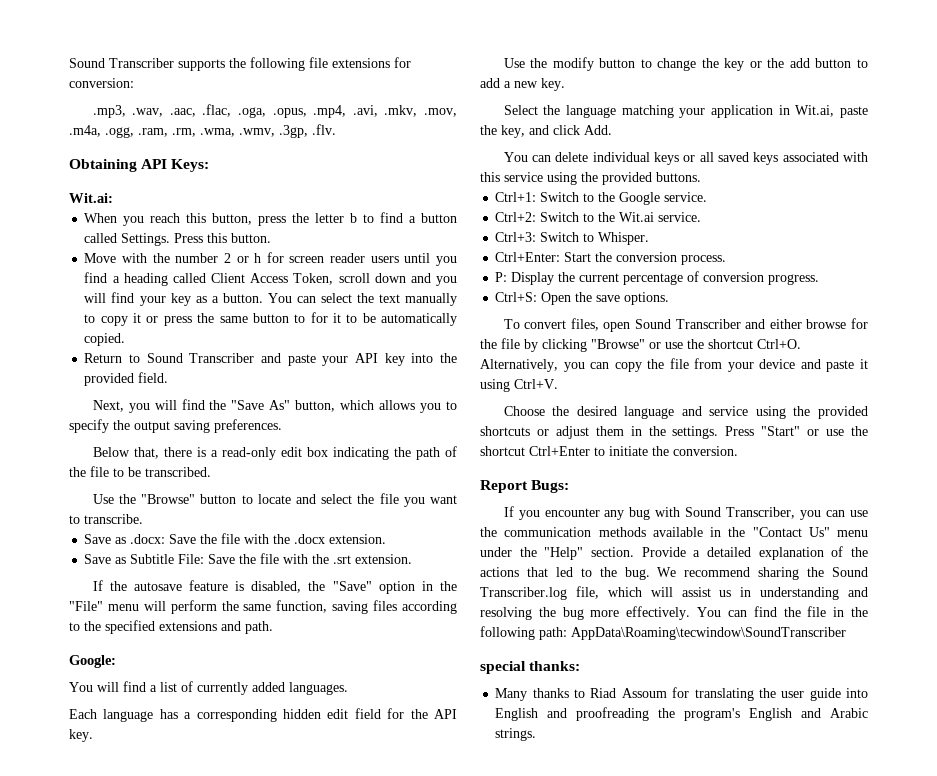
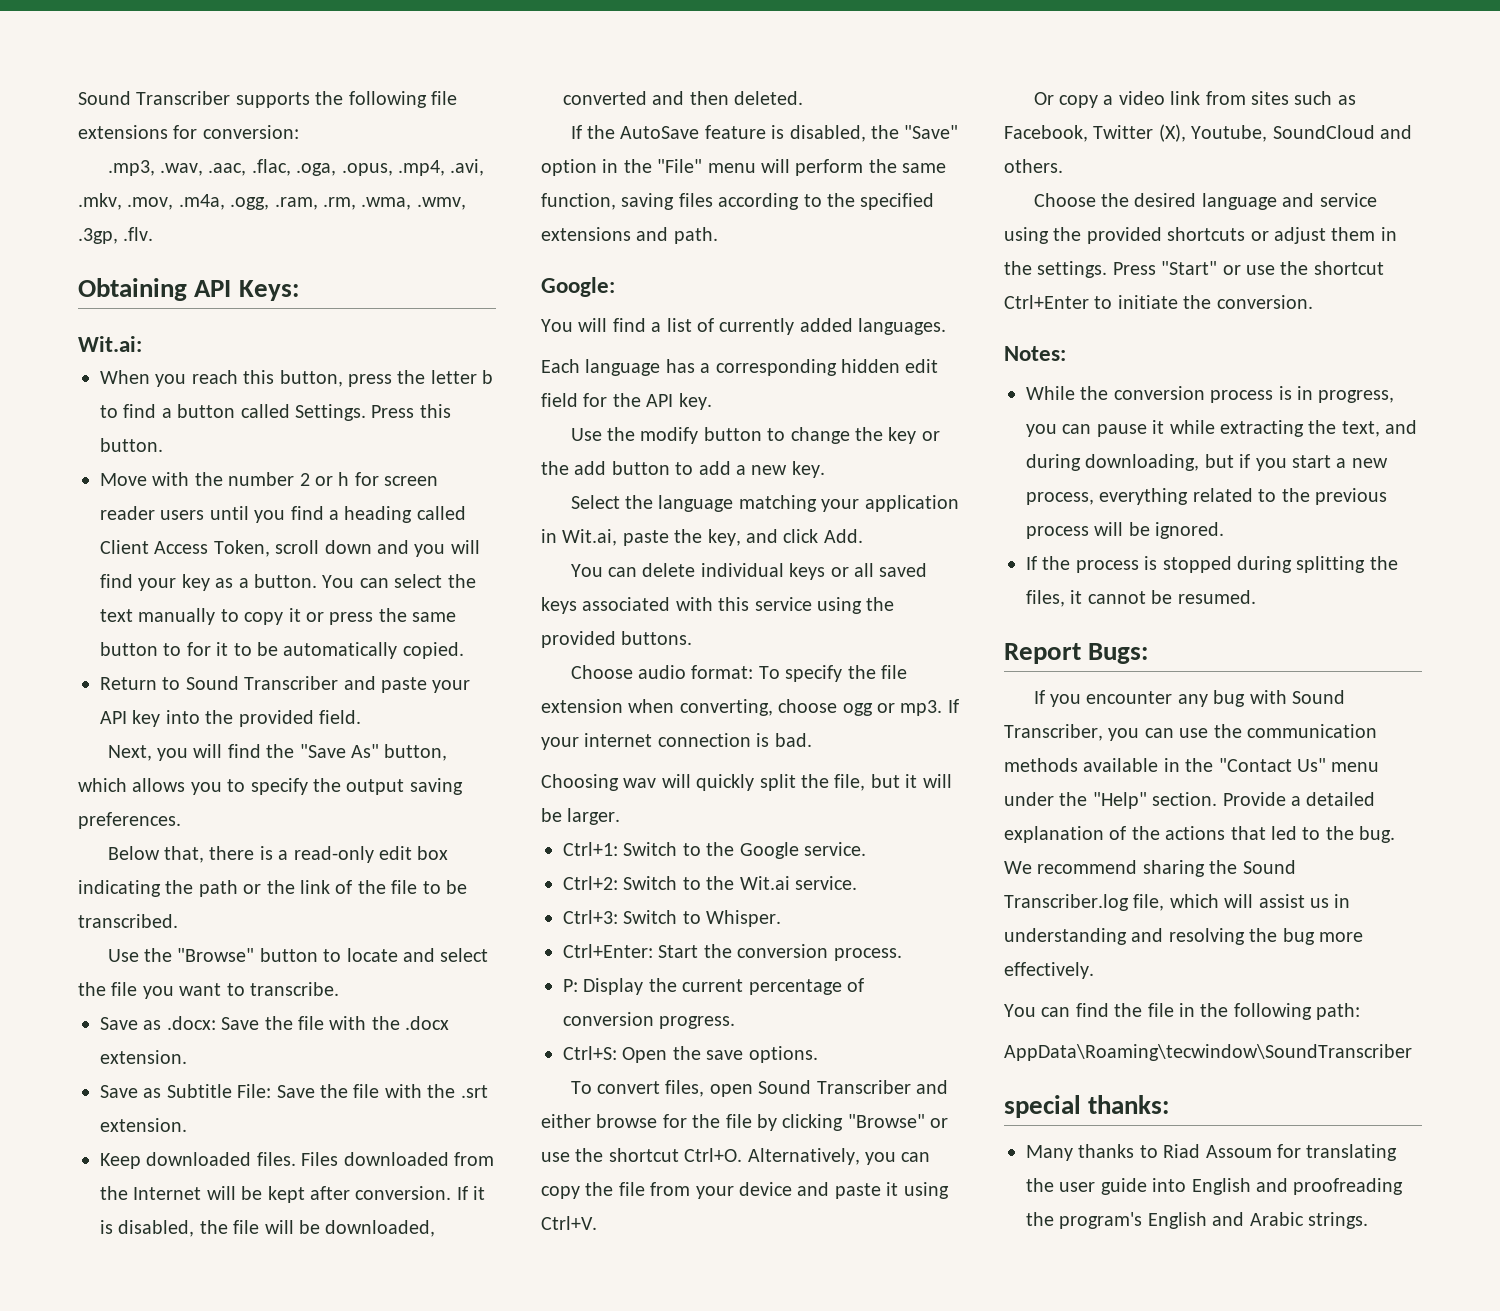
- Below that, there is a read-only edit box indicating the path of the file to be transcribed.
+ Below that, there is a read-only edit box indicating the path or the link of the file to be transcribed.
- If the autosave feature is disabled, the "Save" option in the "File" menu will perform the same function, saving files according to the specified extensions and path.
+ Keep downloaded files. Files downloaded from the Internet will be kept after conversion. If it is disabled, the file will be downloaded, converted and then deleted.
+ If the AutoSave feature is disabled, the "Save" option in the "File" menu will perform the same function, saving files according to the specified extensions and path.
+ Choose audio format: To specify the file extension when converting, choose ogg or mp3. If your internet connection is bad.
+ Choosing wav will quickly split the file, but it will be larger.
+ Or copy a video link from sites such as Facebook, Twitter (X), Youtube, SoundCloud and others.
+ Notes:
+ While the conversion process is in progress, you can pause it while extracting the text, and during downloading, but if you start a new process, everything related to the previous process will be ignored.
+ If the process is stopped during splitting the files, it cannot be resumed.
- We recommend sharing the Sound Transcriber.log file, which will assist us in understanding and resolving the bug more effectively. You can find the file in the following path: AppData\Roaming\tecwindow\SoundTranscriber
+ We recommend sharing the Sound Transcriber.log file, which will assist us in understanding and resolving the bug more effectively.
+ You can find the file in the following path:
+ AppData\Roaming\tecwindow\SoundTranscriber

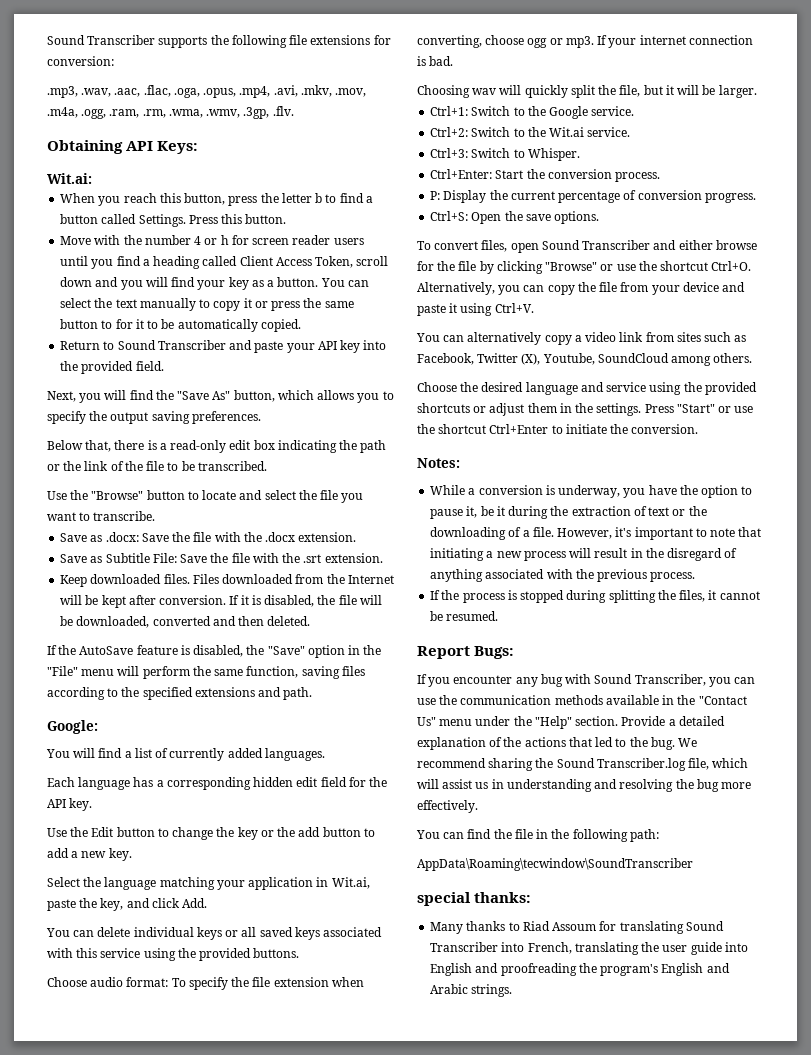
- Move with the number 2 or h for screen reader users until you find a heading called Client Access Token, scroll down and you will find your key as a button.
+ Move with the number 4 or h for screen reader users until you find a heading called Client Access Token, scroll down and you will find your key as a button.
- Use the modify button to change the key or the add button to add a new key.
+ Use the Edit button to change the key or the add button to add a new key.
- Or copy a video link from sites such as Facebook, Twitter (X), Youtube, SoundCloud and others.
+ You can alternatively copy a video link from sites such as Facebook, Twitter (X), Youtube, SoundCloud among others.
- While the conversion process is in progress, you can pause it while extracting the text, and during downloading, but if you start a new process, everything related to the previous process will be ignored.
+ While a conversion is underway, you have the option to pause it, be it during the extraction of text or the downloading of a file. However, it's important to note that initiating a new process will result in the disregard of anything associated with the previous process.
- Many thanks to Riad Assoum for translating the user guide into English and proofreading the program's English and Arabic strings.
+ Many thanks to Riad Assoum for translating Sound Transcriber into French, translating the user guide into English and proofreading the program's English and Arabic strings.

